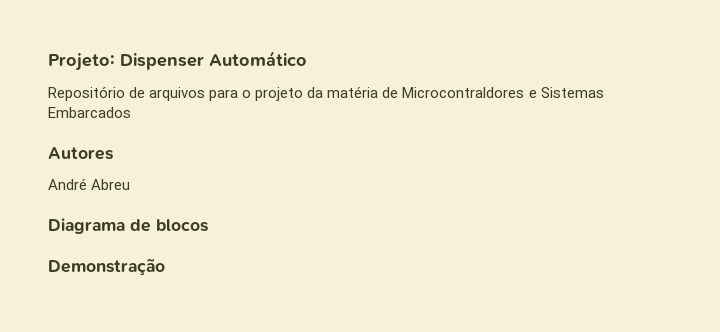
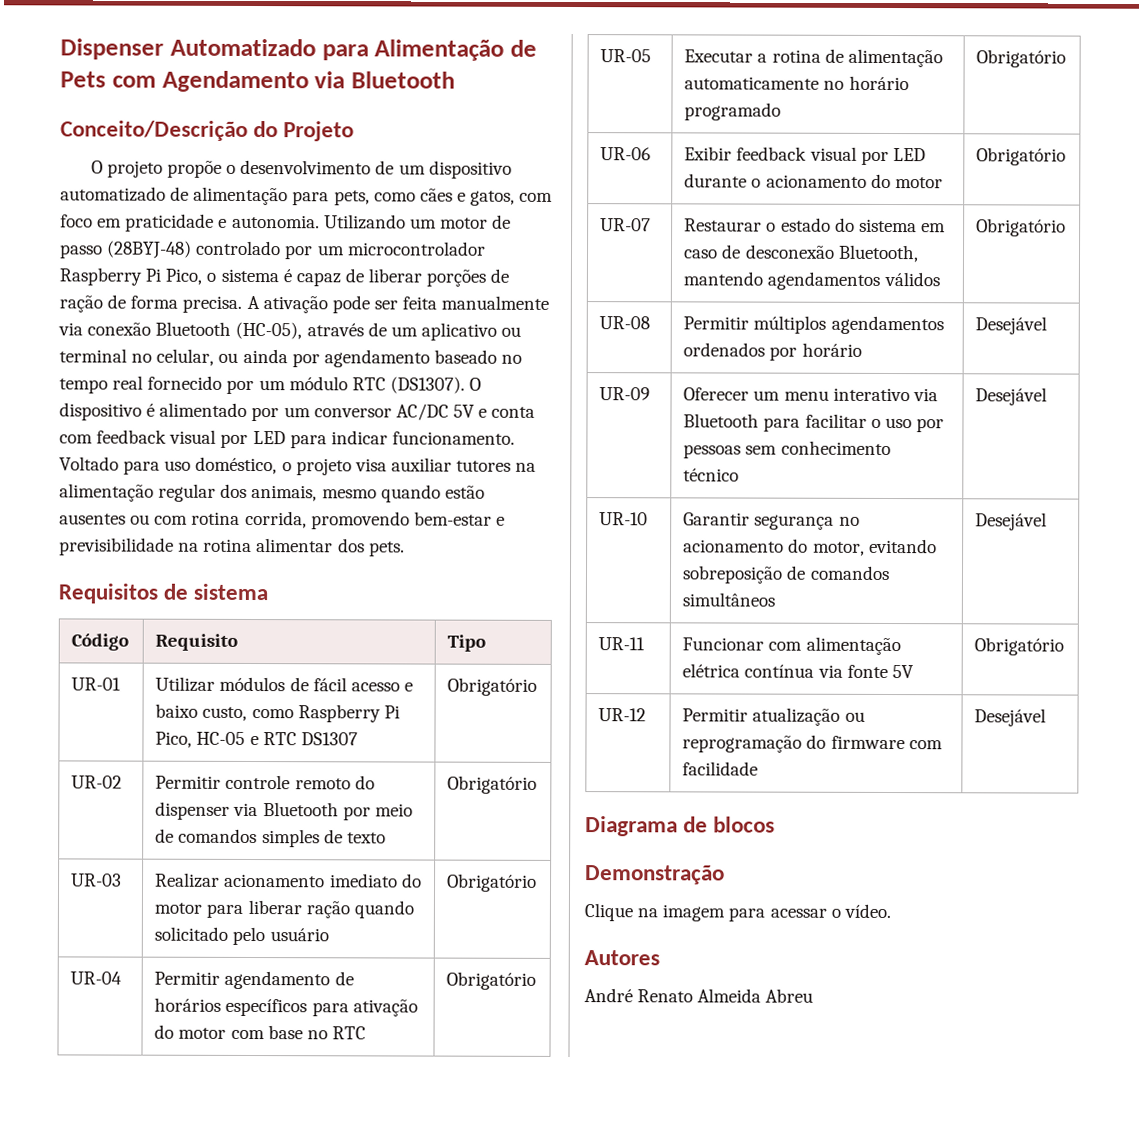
- Projeto: Dispenser Automático
- Repositório de arquivos para o projeto da matéria de Microcontraldores e Sistemas Embarcados
- Autores
- André Abreu
+ Dispenser Automatizado para Alimentação de Pets com Agendamento via Bluetooth
+ Conceito/Descrição do Projeto
+ O projeto propõe o desenvolvimento de um dispositivo automatizado de alimentação para pets, como cães e gatos, com foco em praticidade e autonomia. Utilizando um motor de passo (28BYJ-48) controlado por um microcontrolador Raspberry Pi Pico, o sistema é capaz de liberar porções de ração de forma precisa. A ativação pode ser feita manualmente via conexão Bluetooth (HC-05), através de um aplicativo ou terminal no celular, ou ainda por agendamento baseado no tempo real fornecido por um módulo RTC (DS1307). O dispositivo é alimentado por um conversor AC/DC 5V e conta com feedback visual por LED para indicar funcionamento. Voltado para uso doméstico, o projeto visa auxiliar tutores na alimentação regular dos animais, mesmo quando estão ausentes ou com rotina corrida, promovendo bem-estar e previsibilidade na rotina alimentar dos pets.
+ Requisitos de sistema
+ Código | Requisito | Tipo
+ UR-01 | Utilizar módulos de fácil acesso e baixo custo, como Raspberry Pi Pico, HC-05 e RTC DS1307 | Obrigatório
+ UR-02 | Permitir controle remoto do dispenser via Bluetooth por meio de comandos simples de texto | Obrigatório
+ UR-03 | Realizar acionamento imediato do motor para liberar ração quando solicitado pelo usuário | Obrigatório
+ UR-04 | Permitir agendamento de horários específicos para ativação do motor com base no RTC | Obrigatório
+ UR-05 | Executar a rotina de alimentação automaticamente no horário programado | Obrigatório
+ UR-06 | Exibir feedback visual por LED durante o acionamento do motor | Obrigatório
+ UR-07 | Restaurar o estado do sistema em caso de desconexão Bluetooth, mantendo agendamentos válidos | Obrigatório
+ UR-08 | Permitir múltiplos agendamentos ordenados por horário | Desejável
+ UR-09 | Oferecer um menu interativo via Bluetooth para facilitar o uso por pessoas sem conhecimento técnico | Desejável
+ UR-10 | Garantir segurança no acionamento do motor, evitando sobreposição de comandos simultâneos | Desejável
+ UR-11 | Funcionar com alimentação elétrica contínua via fonte 5V | Obrigatório
+ UR-12 | Permitir atualização ou reprogramação do firmware com facilidade | Desejável
  Diagrama de blocos
  Demonstração
+ Clique na imagem para acessar o vídeo.
+ Autores
+ André Renato Almeida Abreu

